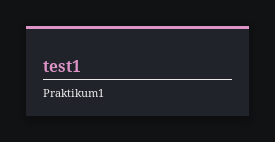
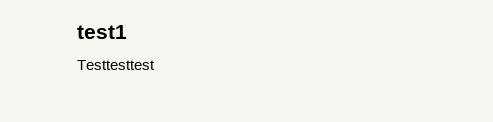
- Praktikum1
+ Testtesttest

